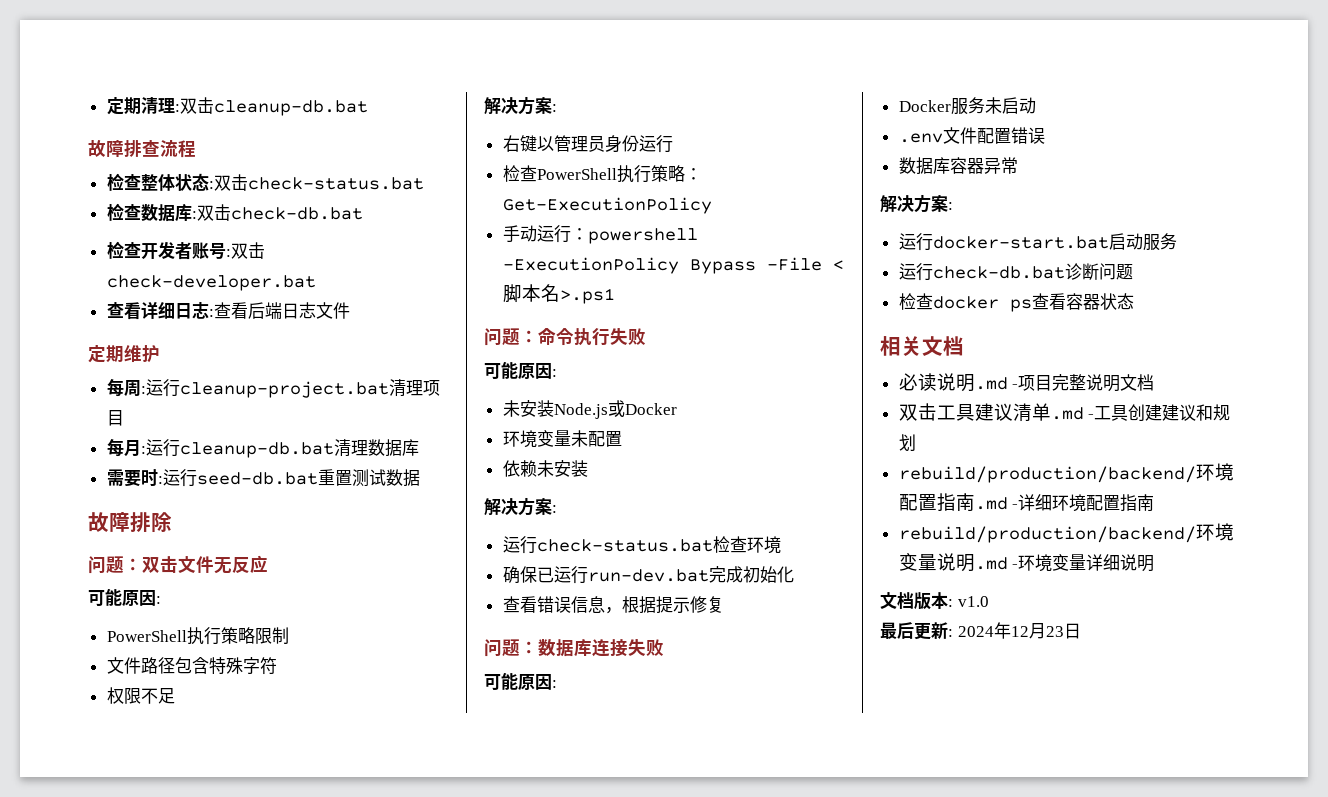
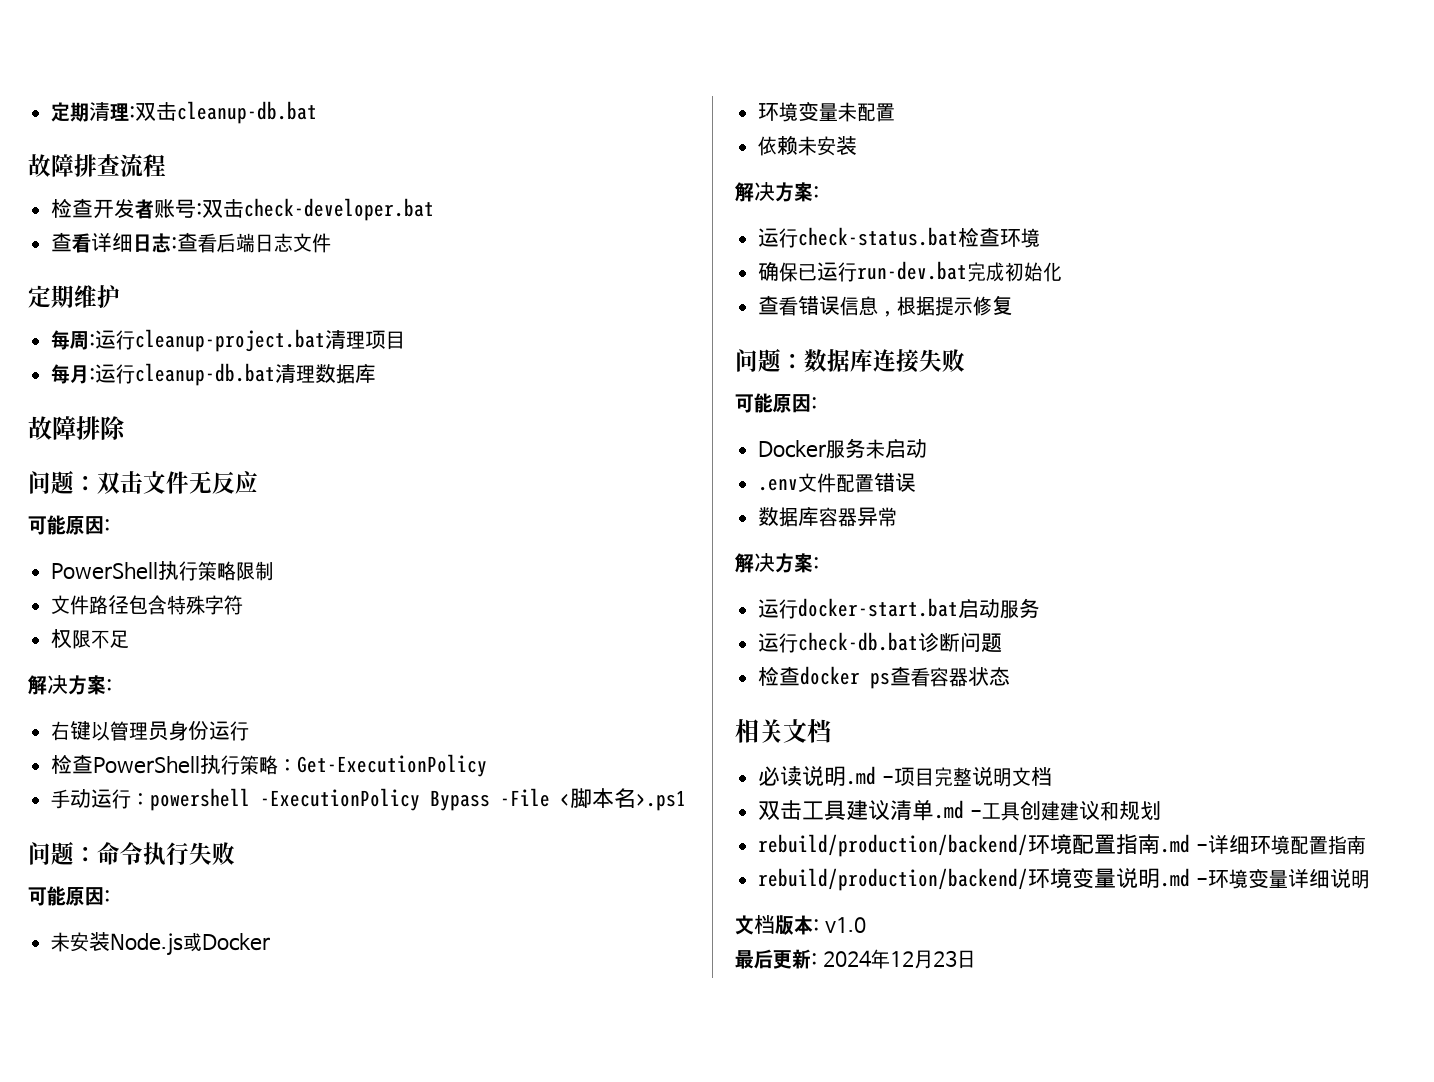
- 检查整体状态:双击check-status.bat
- 检查数据库:双击check-db.bat
- 需要时:运行seed-db.bat重置测试数据

